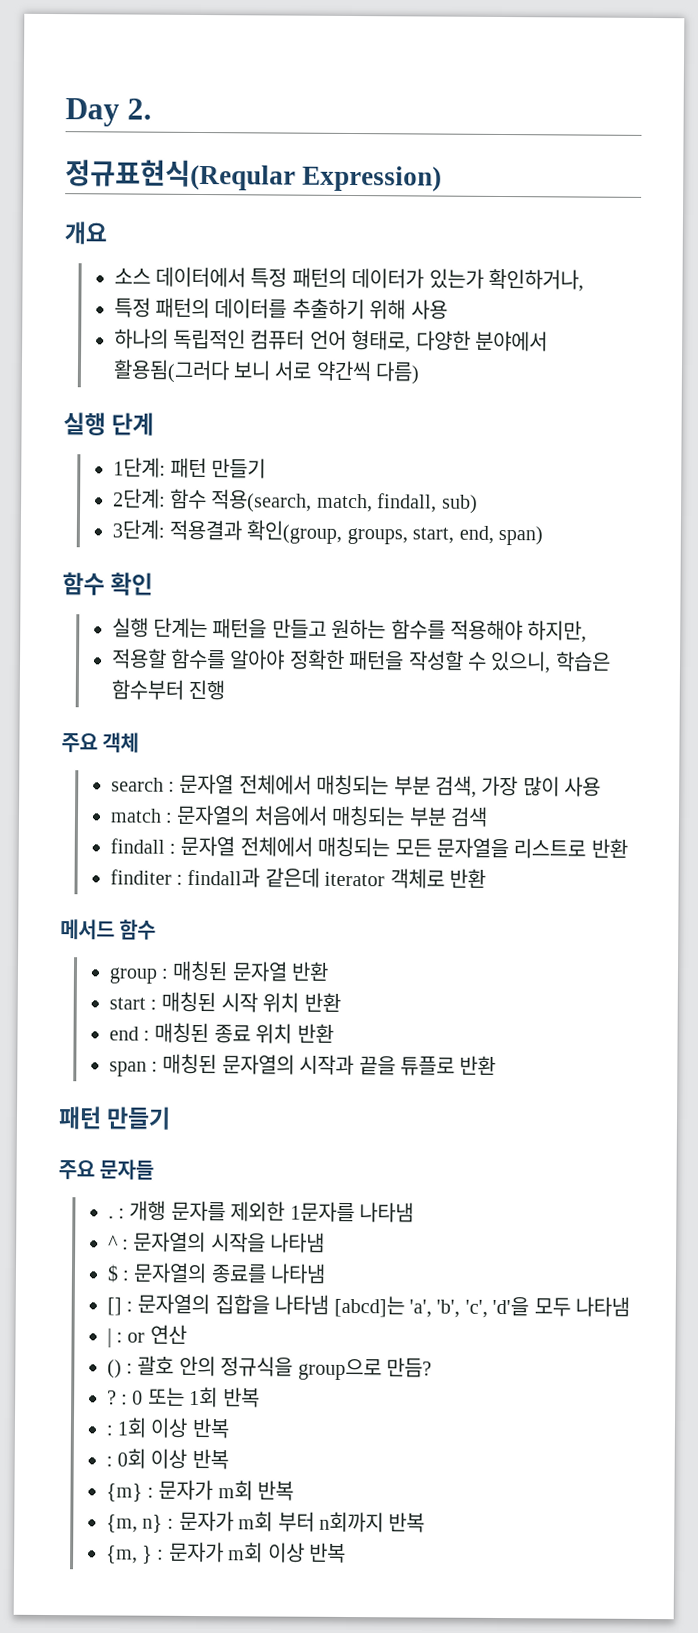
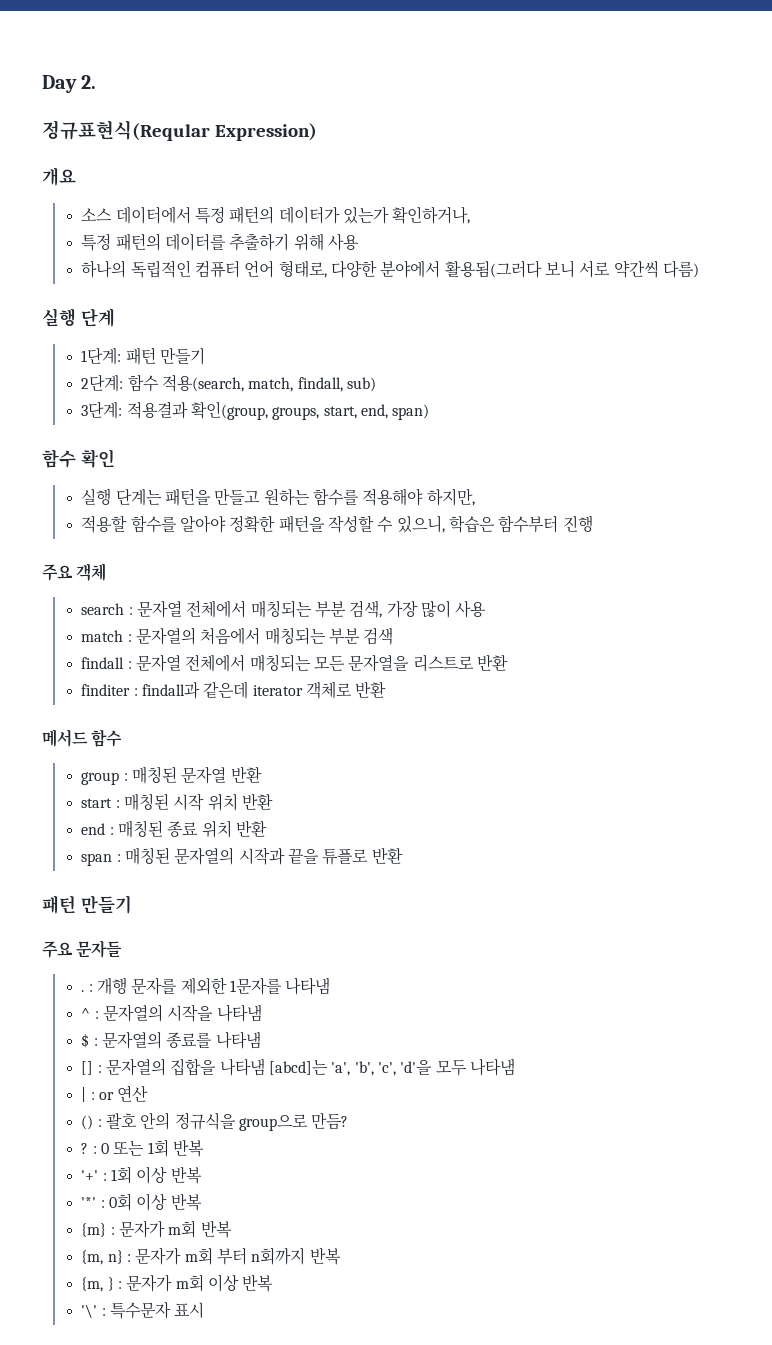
- : 1회 이상 반복
+ '+' : 1회 이상 반복
- : 0회 이상 반복
+ '*' : 0회 이상 반복
+ '\' : 특수문자 표시

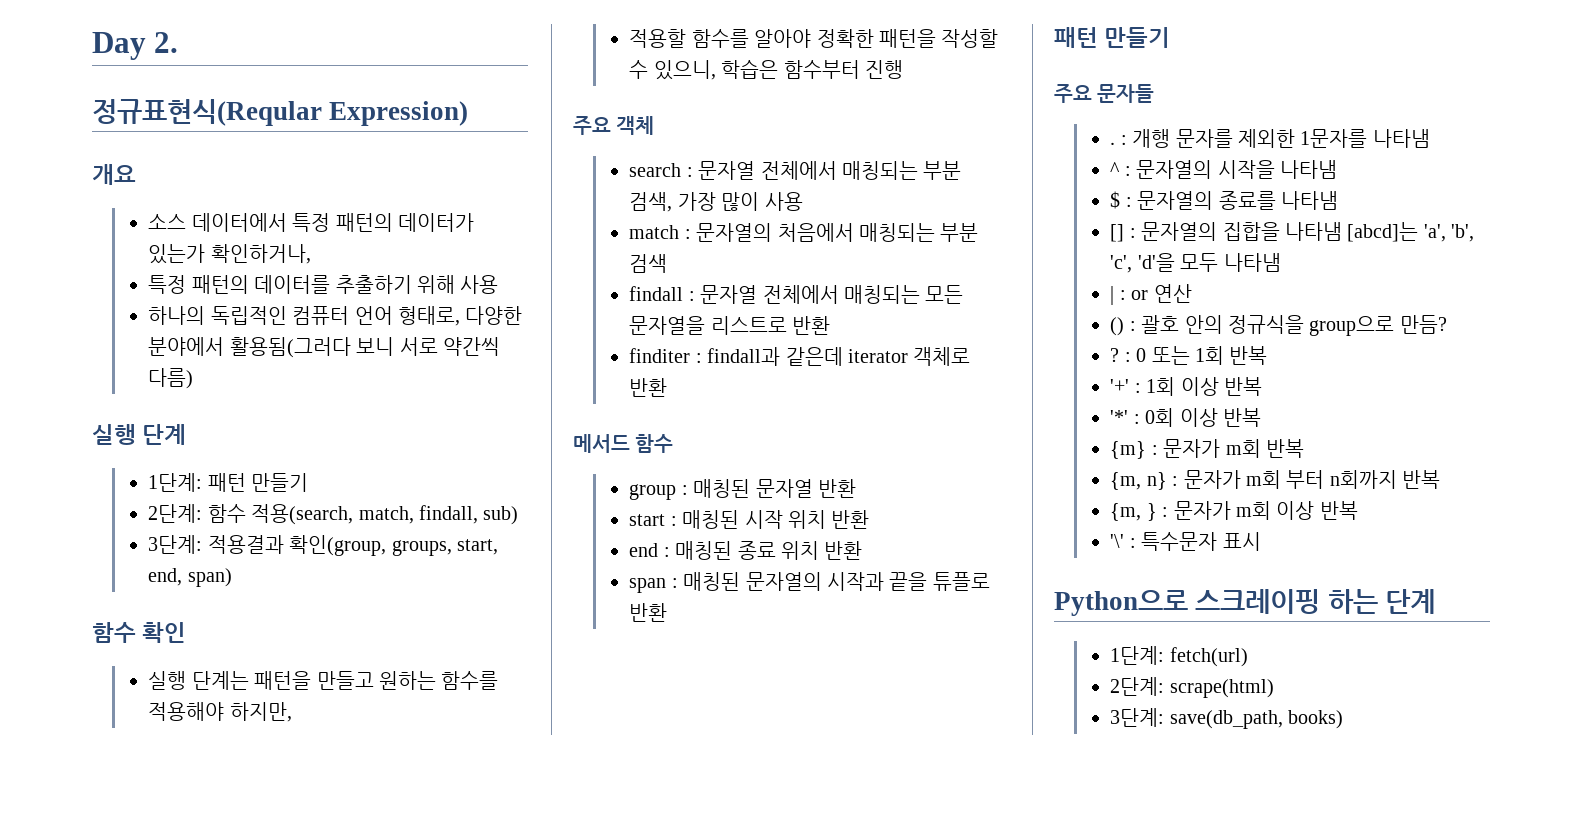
+ Python으로 스크레이핑 하는 단계
+ 1단계: fetch(url)
+ 2단계: scrape(html)
+ 3단계: save(db_path, books)

